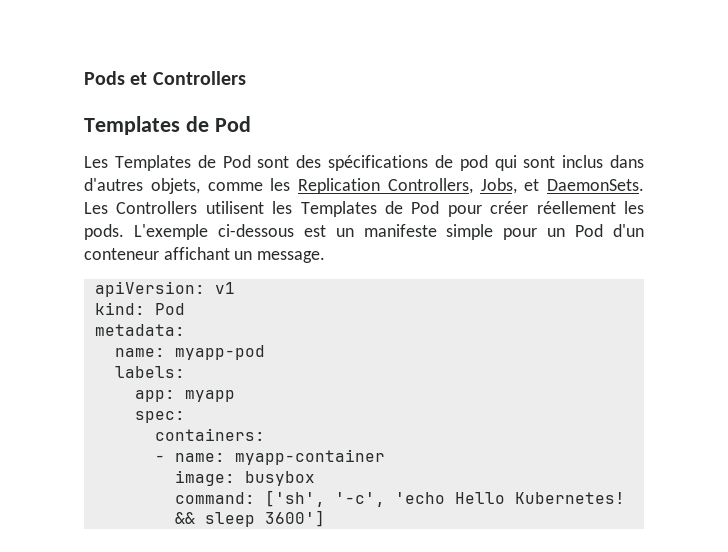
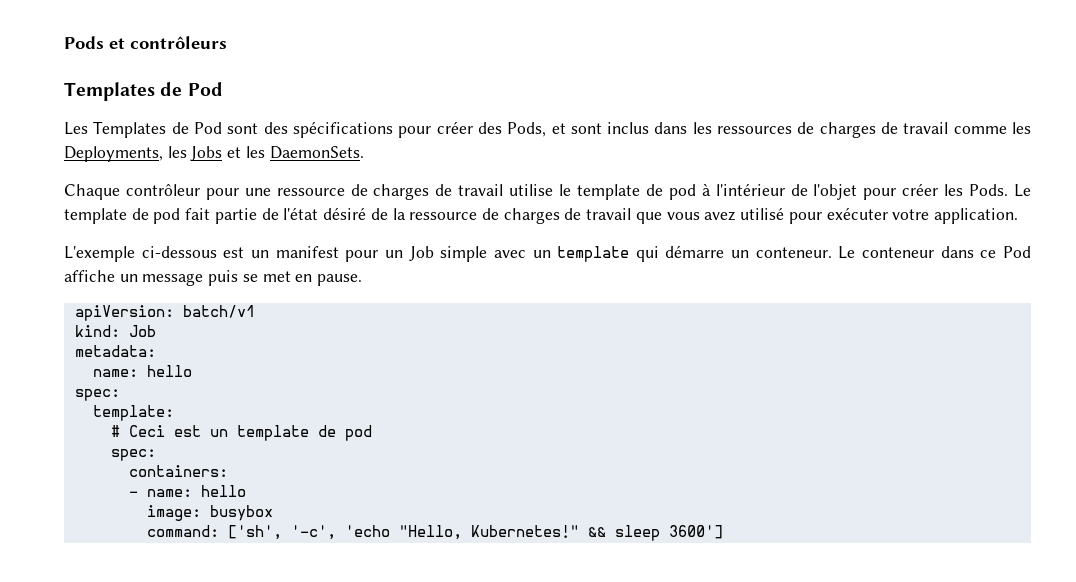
- Pods et Controllers
+ Pods et contrôleurs
- Les Templates de Pod sont des spécifications de pod qui sont inclus dans d'autres objets, comme les Replication Controllers, Jobs, et DaemonSets. Les Controllers utilisent les Templates de Pod pour créer réellement les pods. L'exemple ci-dessous est un manifeste simple pour un Pod d'un conteneur affichant un message.
+ Les Templates de Pod sont des spécifications pour créer des Pods, et sont inclus dans les ressources de charges de travail comme les Deployments, les Jobs et les DaemonSets.
+ Chaque contrôleur pour une ressource de charges de travail utilise le template de pod à l'intérieur de l'objet pour créer les Pods. Le template de pod fait partie de l'état désiré de la ressource de charges de travail que vous avez utilisé pour exécuter votre application.
+ L'exemple ci-dessous est un manifest pour un Job simple avec un template qui démarre un conteneur. Le conteneur dans ce Pod affiche un message puis se met en pause.
- apiVersion: v1
+ apiVersion: batch/v1
- kind: Pod
+ kind: Job
  metadata:
- name: myapp-pod
- labels:
- app: myapp
+ name: hello
+ spec:
+ template:
+ # Ceci est un template de pod
- - name: myapp-container
+ - name: hello
- command: ['sh', '-c', 'echo Hello Kubernetes!
+ command: ['sh', '-c', 'echo "Hello, Kubernetes!"

